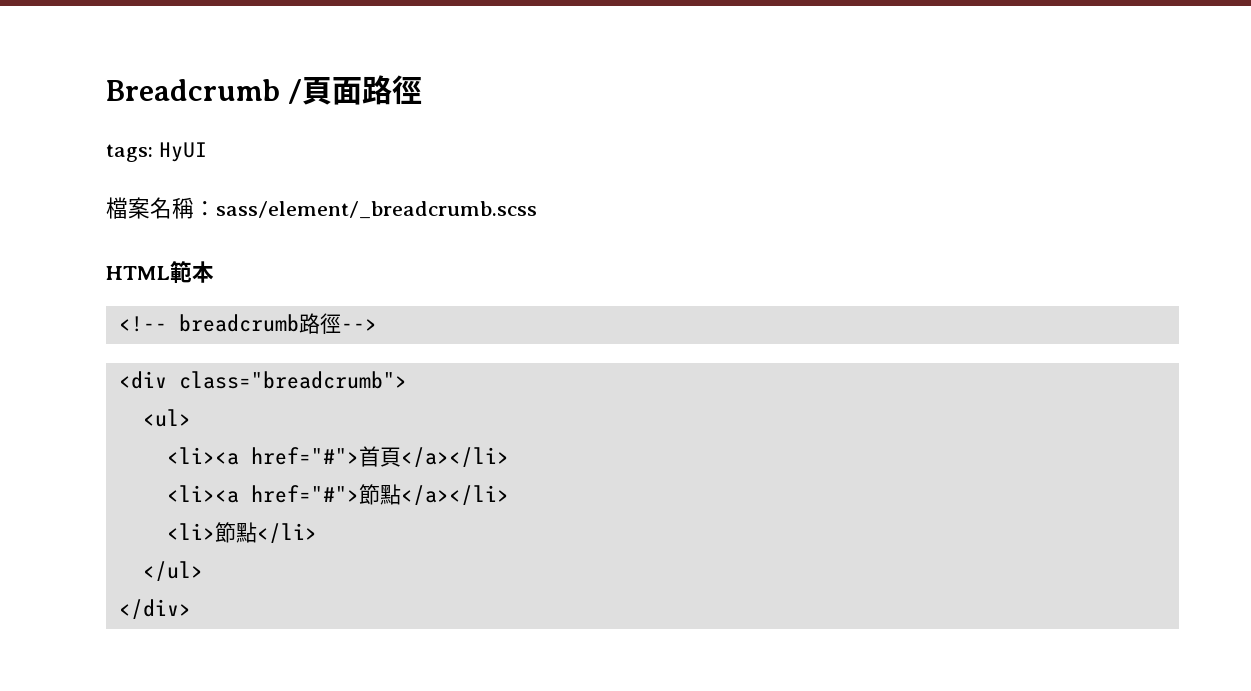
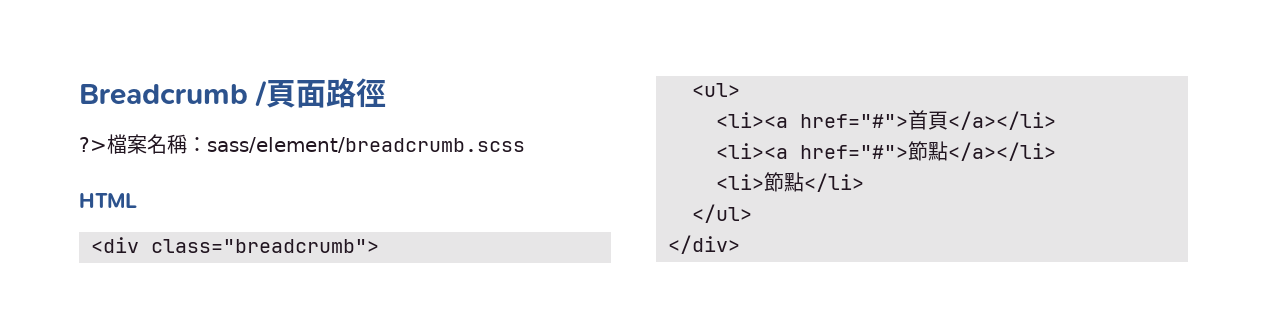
- tags: HyUI
- 檔案名稱：sass/element/_breadcrumb.scss
+ ?>檔案名稱：sass/element/breadcrumb.scss
- HTML範本
- <!-- breadcrumb路徑-->
+ HTML

